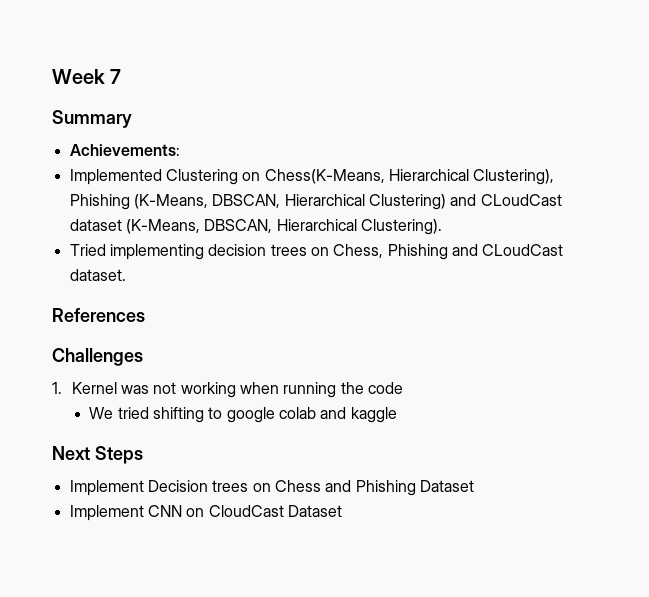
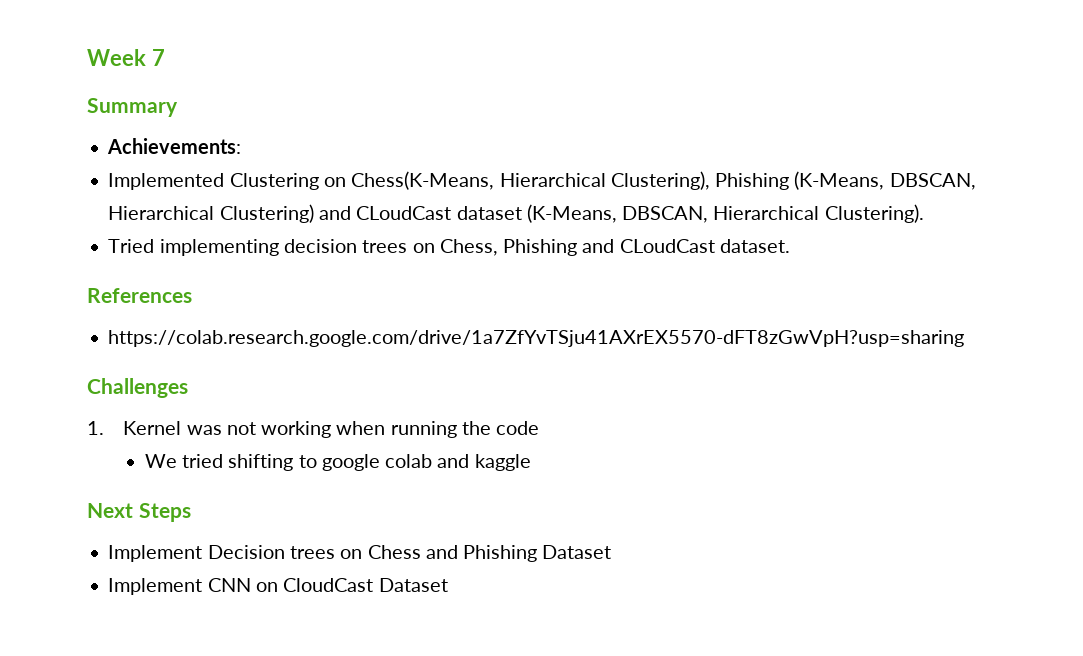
+ https://colab.research.google.com/drive/1a7ZfYvTSju41AXrEX5570-dFT8zGwVpH?usp=sharing

